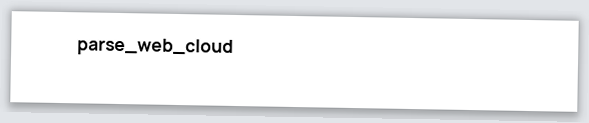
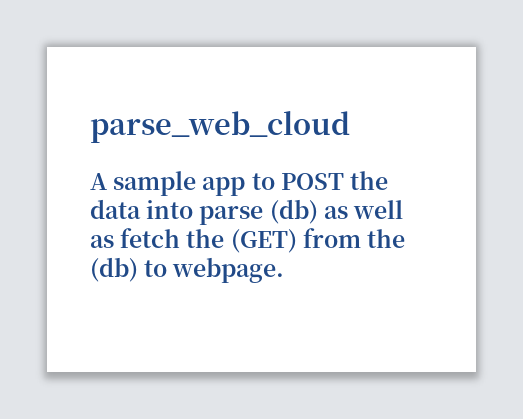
+ A sample app to POST the data into parse (db) as well as fetch the (GET) from the (db) to webpage.

